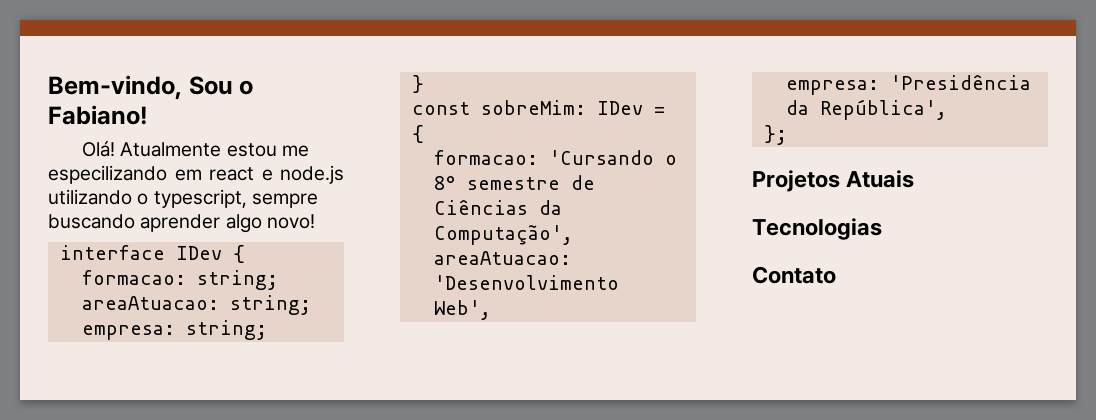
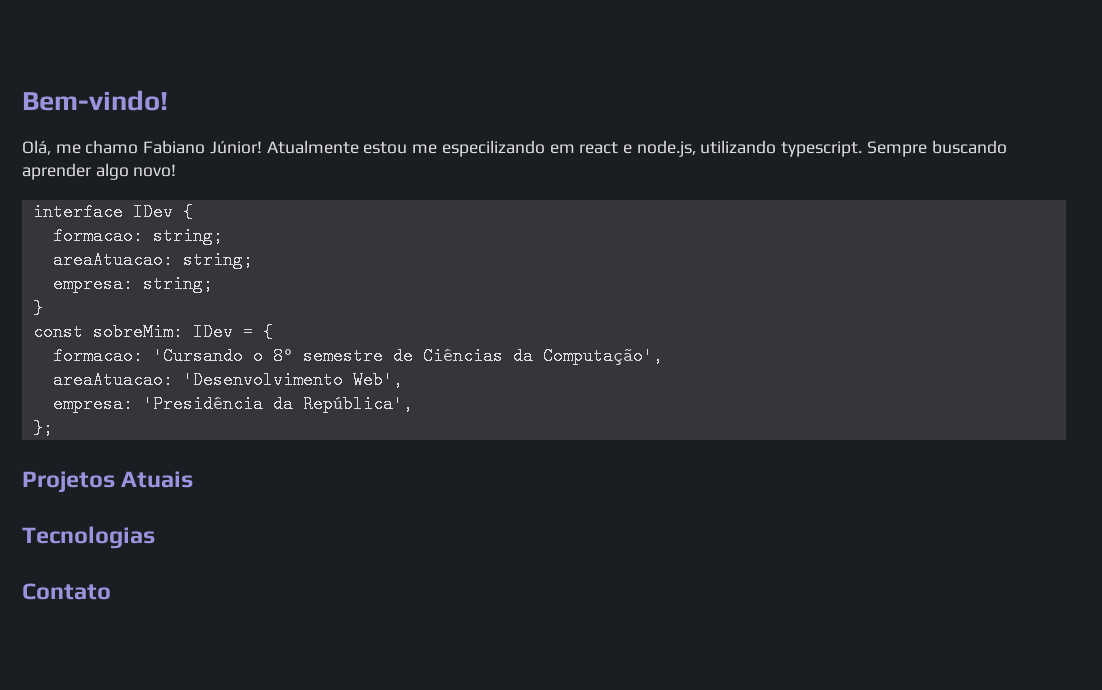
- Bem-vindo, Sou o Fabiano!
- Olá!
+ Bem-vindo!
+ Olá, me chamo Fabiano Júnior!
- Atualmente estou me especilizando em react e node.js utilizando o typescript, sempre buscando aprender algo novo!
+ Atualmente estou me especilizando em react e node.js, utilizando typescript. Sempre buscando aprender algo novo!

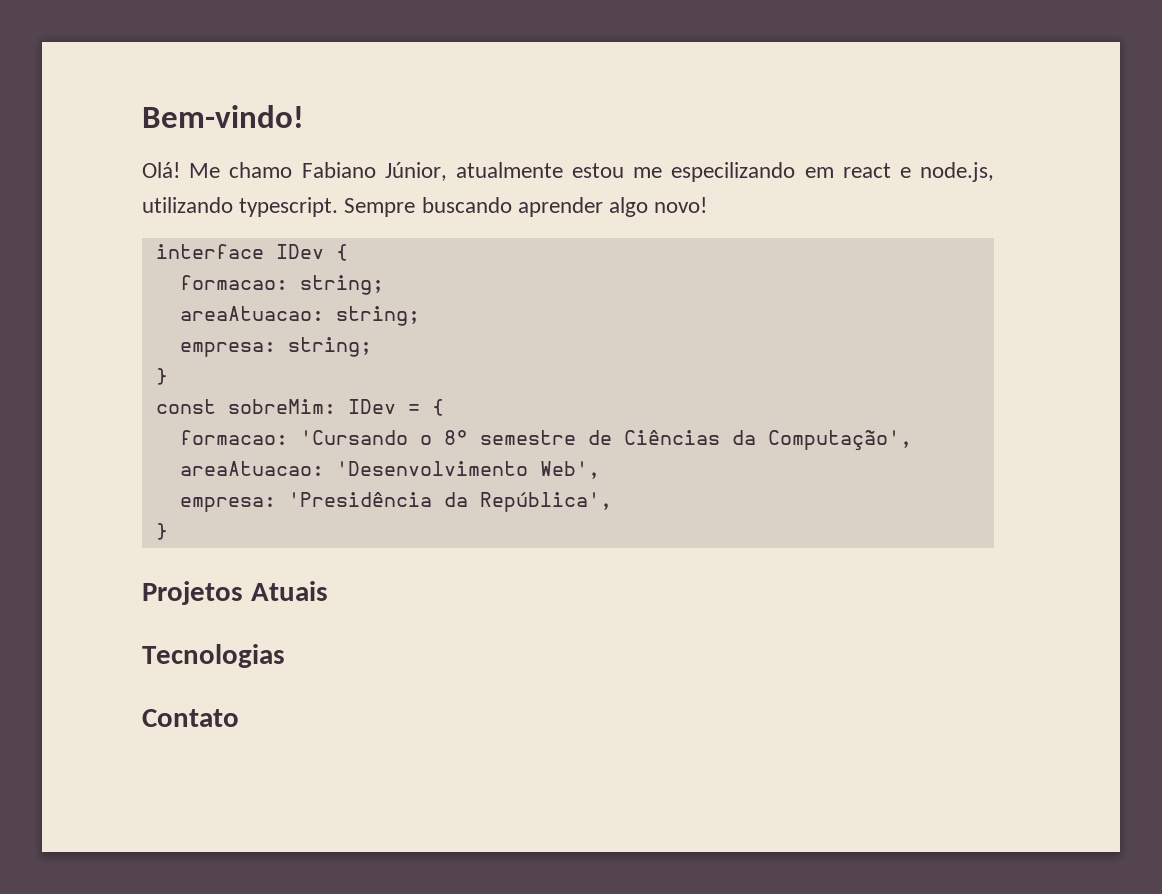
- Olá, me chamo Fabiano Júnior! Atualmente estou me especilizando em react e node.js, utilizando typescript.
+ Olá! Me chamo Fabiano Júnior, atualmente estou me especilizando em react e node.js, utilizando typescript.
  empresa: 'Presidência da República',
- };
+ }

